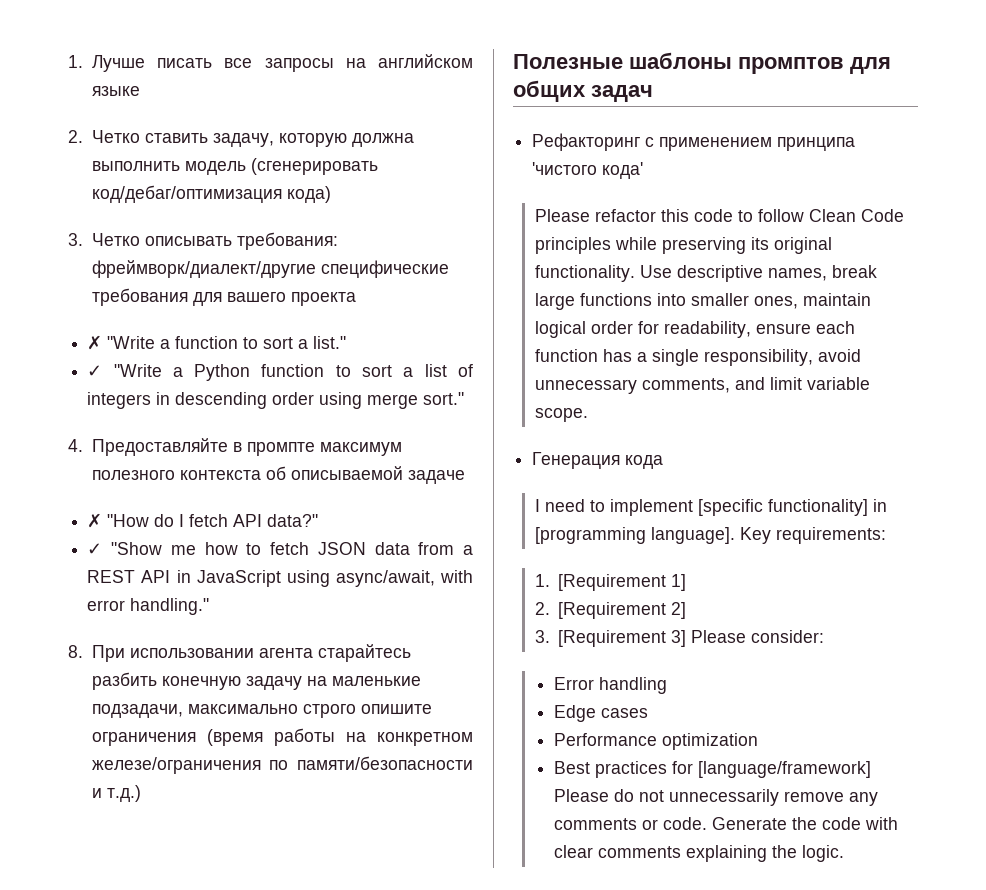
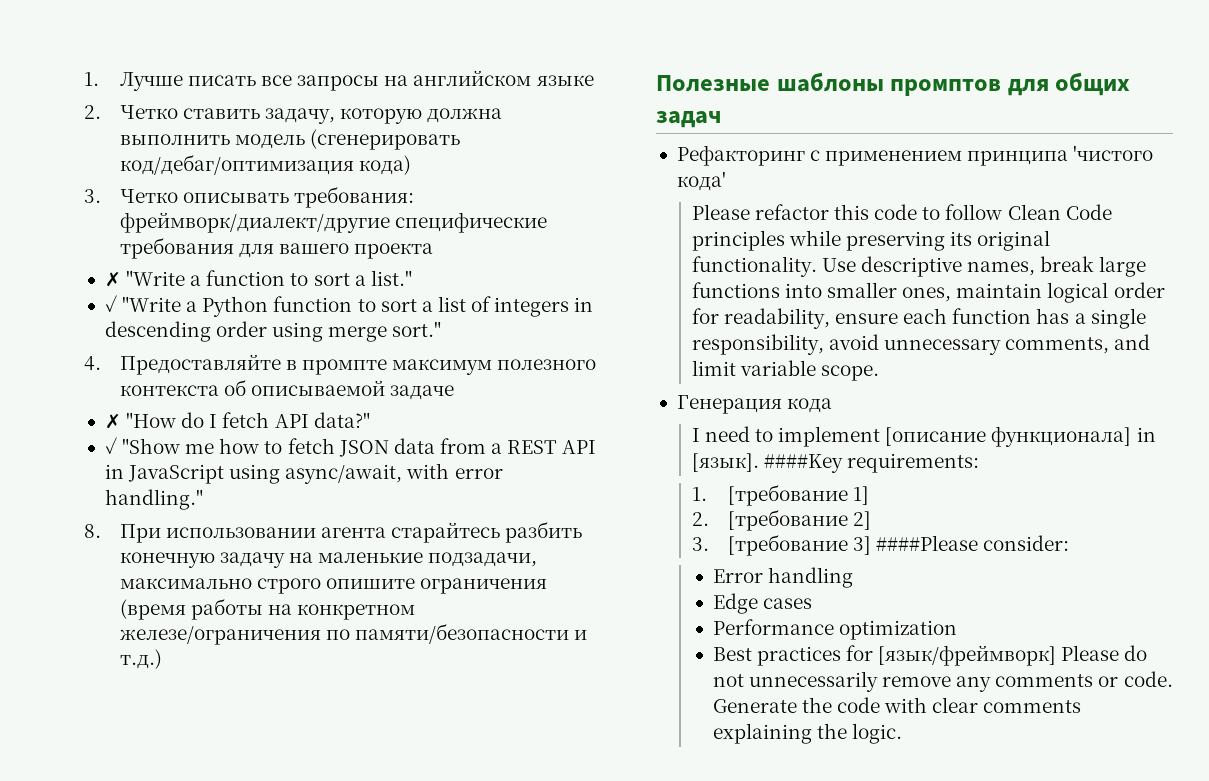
- I need to implement [specific functionality] in [programming language]. Key requirements:
+ I need to implement [описание функционала] in [язык]. ####Key requirements:
- 1. [Requirement 1]
+ 1. [требование 1]
- 2. [Requirement 2]
+ 2. [требование 2]
- 3. [Requirement 3] Please consider:
+ 3. [требование 3] ####Please consider:
- Best practices for [language/framework] Please do not unnecessarily remove any comments or code.
+ Best practices for [язык/фреймворк] Please do not unnecessarily remove any comments or code.

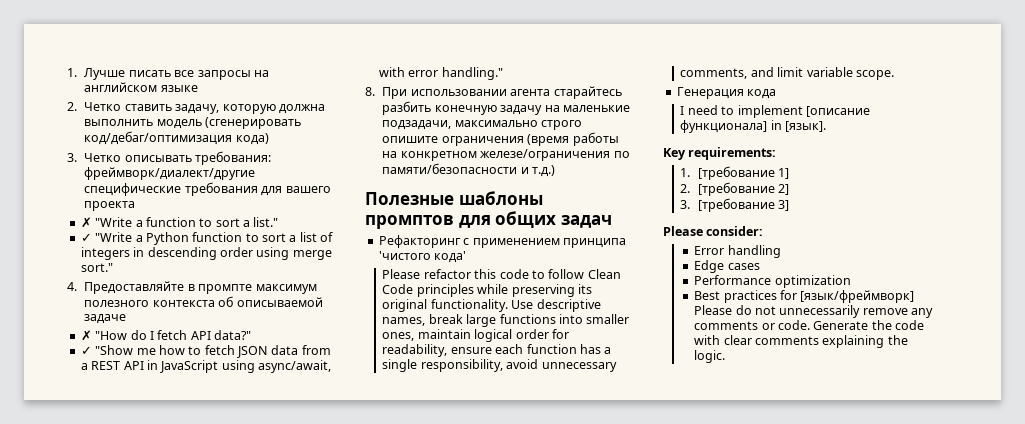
- I need to implement [описание функционала] in [язык]. ####Key requirements:
+ I need to implement [описание функционала] in [язык].
+ Key requirements:
- 3. [требование 3] ####Please consider:
+ 3. [требование 3]
+ Please consider:

